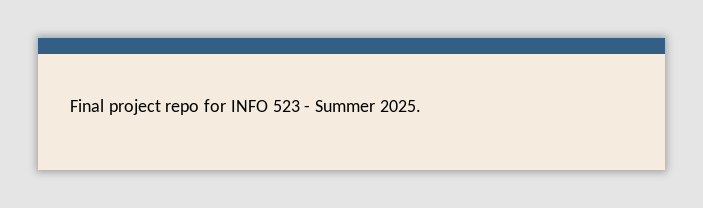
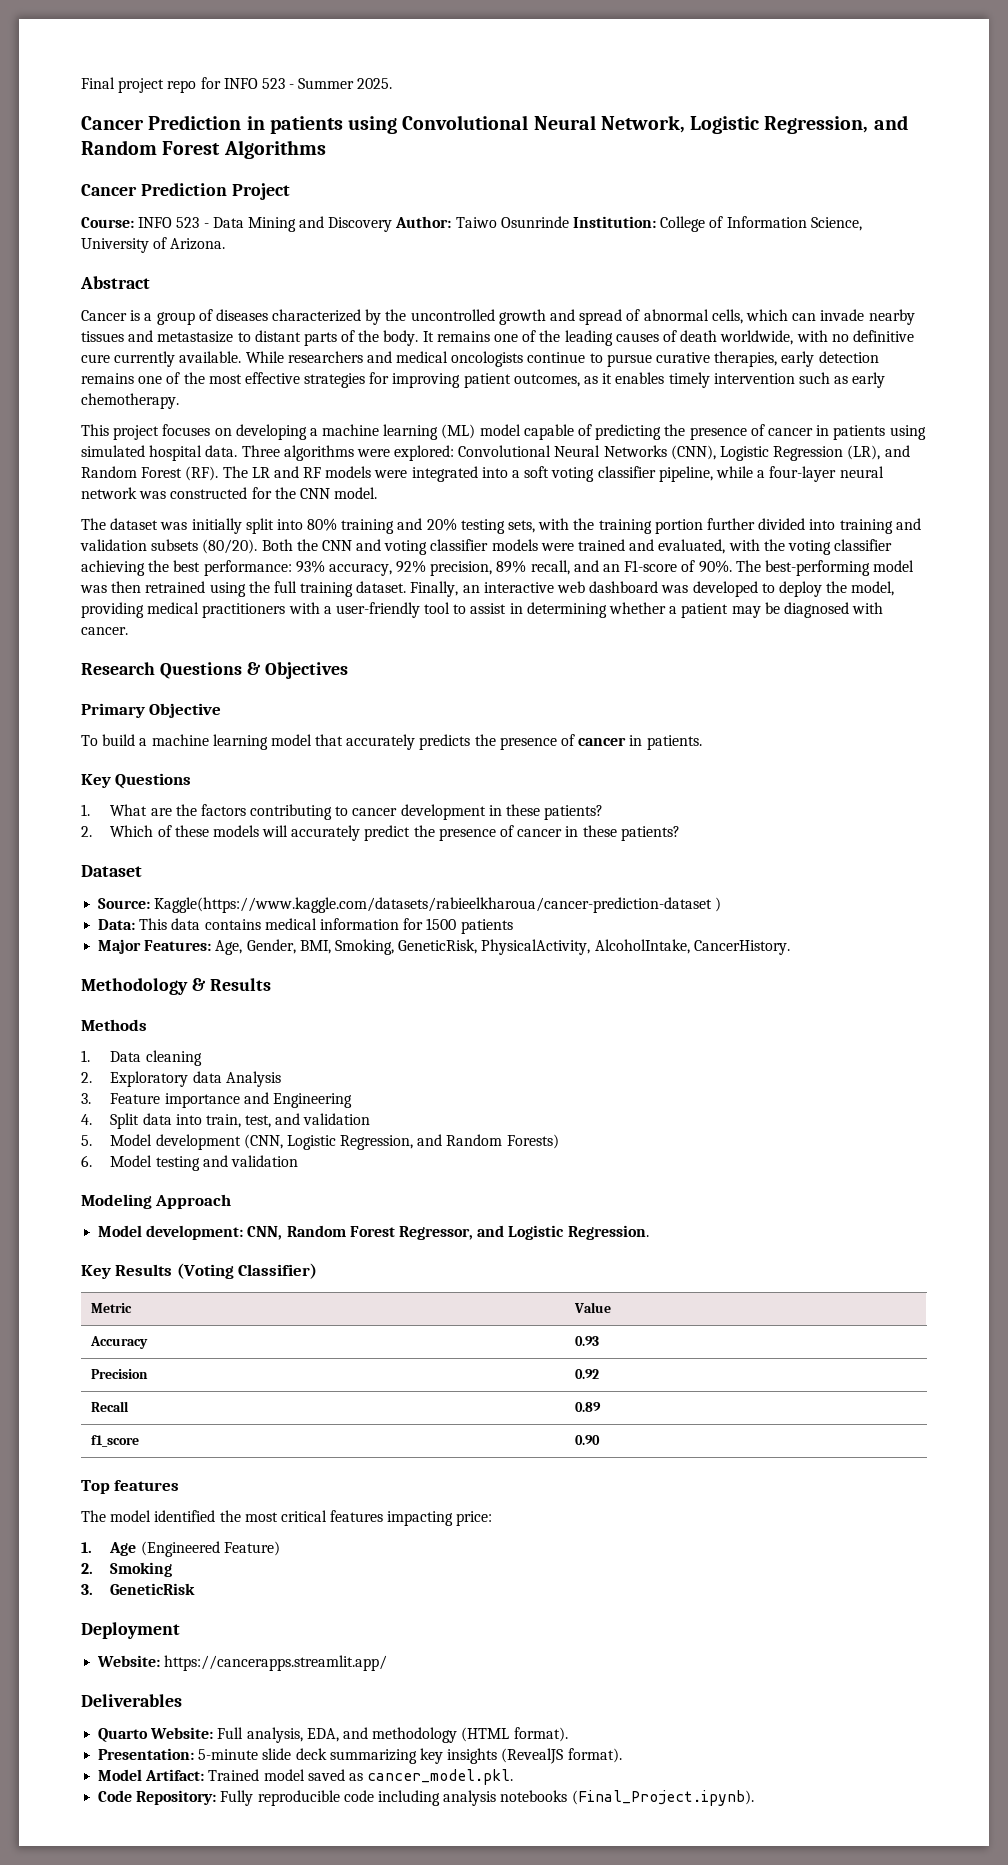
+ Cancer Prediction in patients using Convolutional Neural Network, Logistic Regression, and Random Forest Algorithms
+ Cancer Prediction Project
+ Course: INFO 523 - Data Mining and Discovery Author: Taiwo Osunrinde Institution: College of Information Science, University of Arizona.
+ Abstract
+ Cancer is a group of diseases characterized by the uncontrolled growth and spread of abnormal cells, which can invade nearby tissues and metastasize to distant parts of the body. It remains one of the leading causes of death worldwide, with no definitive cure currently available. While researchers and medical oncologists continue to pursue curative therapies, early detection remains one of the most effective strategies for improving patient outcomes, as it enables timely intervention such as early chemotherapy.
+ This project focuses on developing a machine learning (ML) model capable of predicting the presence of cancer in patients using simulated hospital data. Three algorithms were explored: Convolutional Neural Networks (CNN), Logistic Regression (LR), and Random Forest (RF). The LR and RF models were integrated into a soft voting classifier pipeline, while a four-layer neural network was constructed for the CNN model.
+ The dataset was initially split into 80% training and 20% testing sets, with the training portion further divided into training and validation subsets (80/20). Both the CNN and voting classifier models were trained and evaluated, with the voting classifier achieving the best performance: 93% accuracy, 92% precision, 89% recall, and an F1-score of 90%. The best-performing model was then retrained using the full training dataset. Finally, an interactive web dashboard was developed to deploy the model, providing medical practitioners with a user-friendly tool to assist in determining whether a patient may be diagnosed with cancer.
+ Research Questions & Objectives
+ Primary Objective
+ To build a machine learning model that accurately predicts the presence of cancer in patients.
+ Key Questions
+ 1. What are the factors contributing to cancer development in these patients?
+ 2. Which of these models will accurately predict the presence of cancer in these patients?
+ Dataset
+ Source: Kaggle(https://www.kaggle.com/datasets/rabieelkharoua/cancer-prediction-dataset )
+ Data: This data contains medical information for 1500 patients
+ Major Features: Age, Gender, BMI, Smoking, GeneticRisk, PhysicalActivity, AlcoholIntake, CancerHistory.
+ Methodology & Results
+ Methods
+ 1. Data cleaning
+ 2. Exploratory data Analysis
+ 3. Feature importance and Engineering
+ 4. Split data into train, test, and validation
+ 5. Model development (CNN, Logistic Regression, and Random Forests)
+ 6. Model testing and validation
+ Modeling Approach
+ Model development: CNN, Random Forest Regressor, and Logistic Regression.
+ Key Results (Voting Classifier)
+ Metric | Value
+ Accuracy | 0.93
+ Precision | 0.92
+ Recall | 0.89
+ f1_score | 0.90
+ Top features
+ The model identified the most critical features impacting price:
+ 1. Age (Engineered Feature)
+ 2. Smoking
+ 3. GeneticRisk
+ Deployment
+ Website: https://cancerapps.streamlit.app/
+ Deliverables
+ Quarto Website: Full analysis, EDA, and methodology (HTML format).
+ Presentation: 5-minute slide deck summarizing key insights (RevealJS format).
+ Model Artifact: Trained model saved as cancer_model.pkl.
+ Code Repository: Fully reproducible code including analysis notebooks (Final_Project.ipynb).

